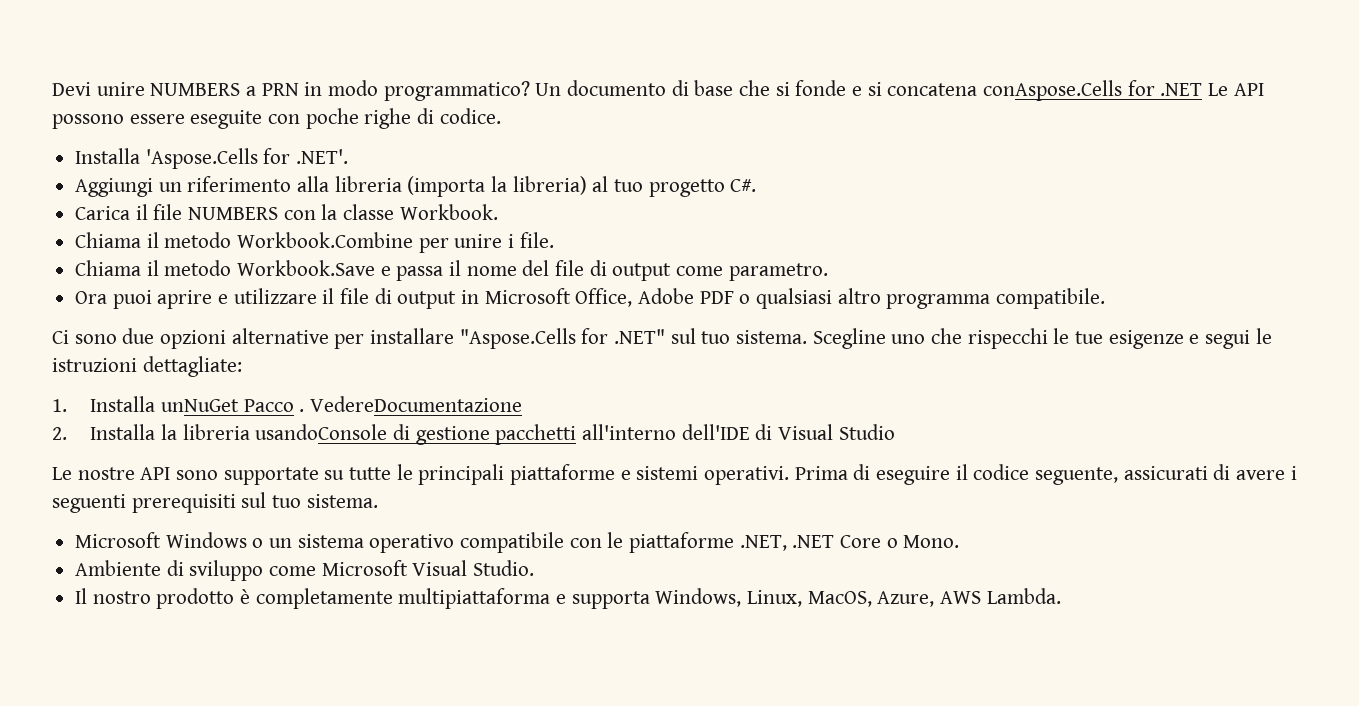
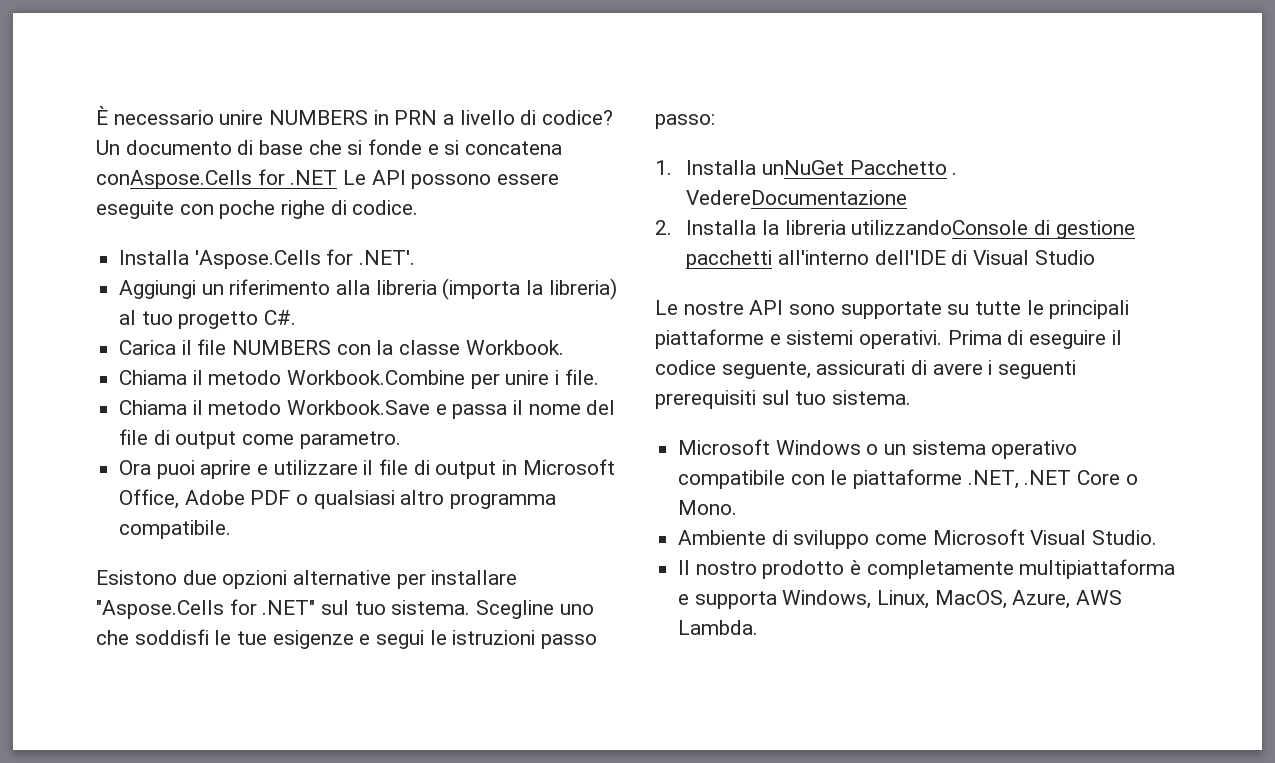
- Devi unire NUMBERS a PRN in modo programmatico?
+ È necessario unire NUMBERS in PRN a livello di codice?
- Ci sono due opzioni alternative per installare "Aspose.Cells for .NET" sul tuo sistema.
+ Esistono due opzioni alternative per installare "Aspose.Cells for .NET" sul tuo sistema.
- Scegline uno che rispecchi le tue esigenze e segui le istruzioni dettagliate:
+ Scegline uno che soddisfi le tue esigenze e segui le istruzioni passo passo:
- 1. Installa unNuGet Pacco .
+ 1. Installa unNuGet Pacchetto .
- 2. Installa la libreria usandoConsole di gestione pacchetti all'interno dell'IDE di Visual Studio
+ 2. Installa la libreria utilizzandoConsole di gestione pacchetti all'interno dell'IDE di Visual Studio

